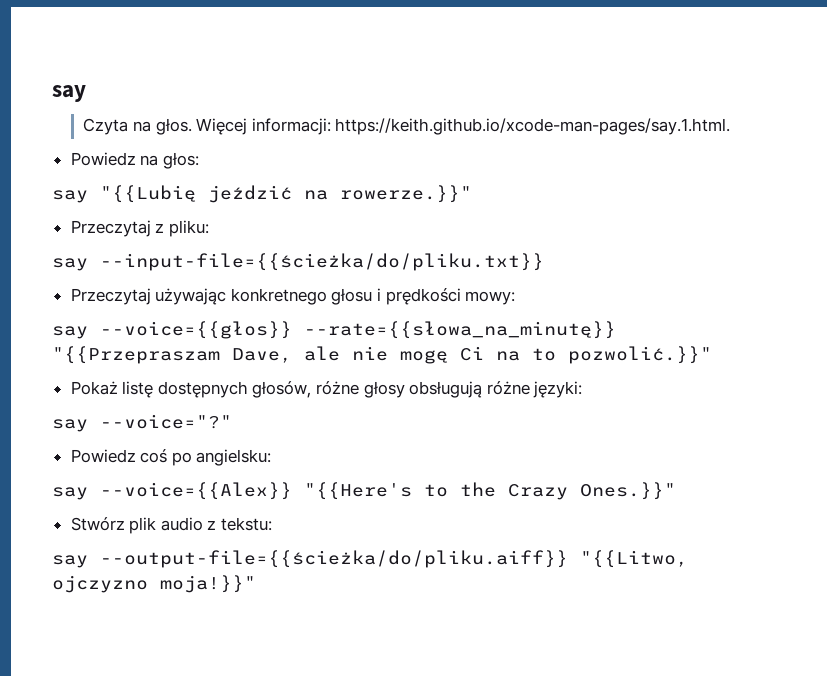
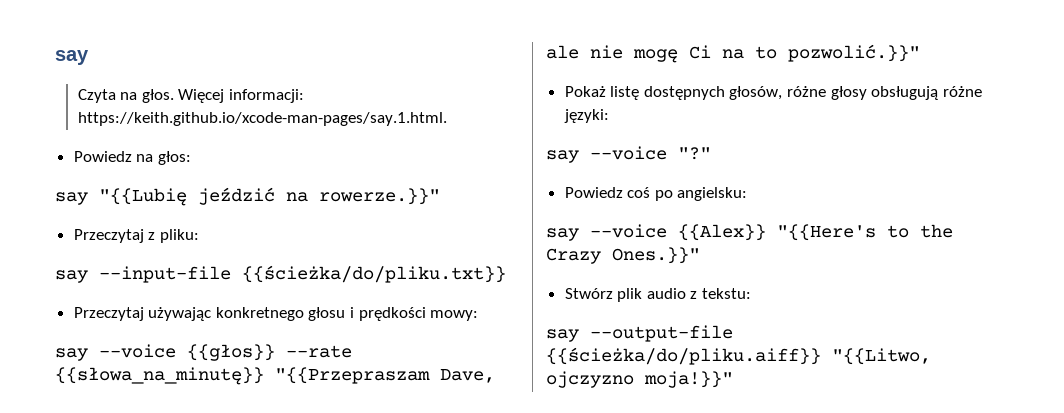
- say --input-file={{ścieżka/do/pliku.txt}}
+ say --input-file {{ścieżka/do/pliku.txt}}
- say --voice={{głos}} --rate={{słowa_na_minutę}} "{{Przepraszam Dave, ale nie mogę Ci na to pozwolić.}}"
+ say --voice {{głos}} --rate {{słowa_na_minutę}} "{{Przepraszam Dave, ale nie mogę Ci na to pozwolić.}}"
- say --voice="?"
+ say --voice "?"
- say --voice={{Alex}} "{{Here's to the Crazy Ones.}}"
+ say --voice {{Alex}} "{{Here's to the Crazy Ones.}}"
- say --output-file={{ścieżka/do/pliku.aiff}} "{{Litwo, ojczyzno moja!}}"
+ say --output-file {{ścieżka/do/pliku.aiff}} "{{Litwo, ojczyzno moja!}}"

